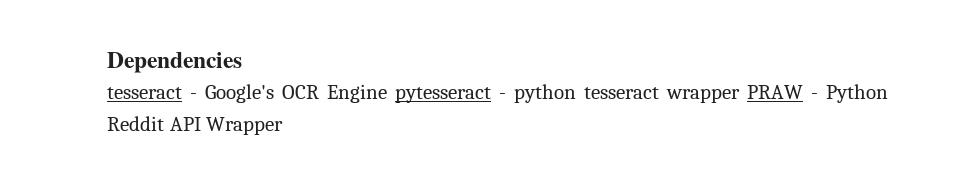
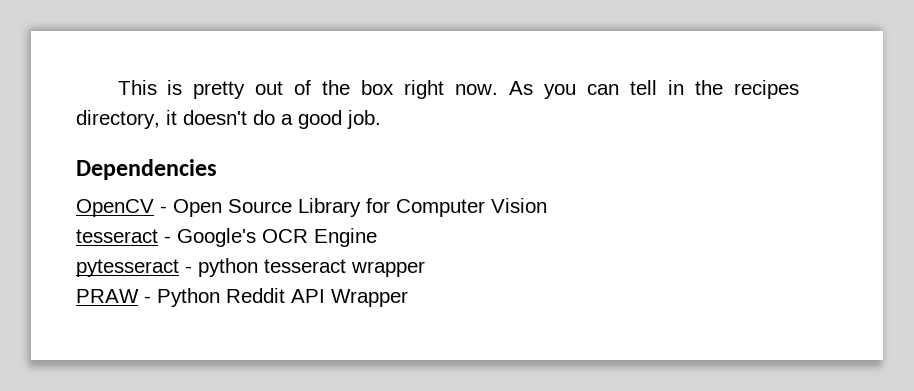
+ This is pretty out of the box right now. As you can tell in the recipes directory, it doesn't do a good job.
  Dependencies
+ OpenCV - Open Source Library for Computer Vision
- tesseract - Google's OCR Engine pytesseract - python tesseract wrapper PRAW - Python Reddit API Wrapper
+ tesseract - Google's OCR Engine
+ pytesseract - python tesseract wrapper
+ PRAW - Python Reddit API Wrapper

